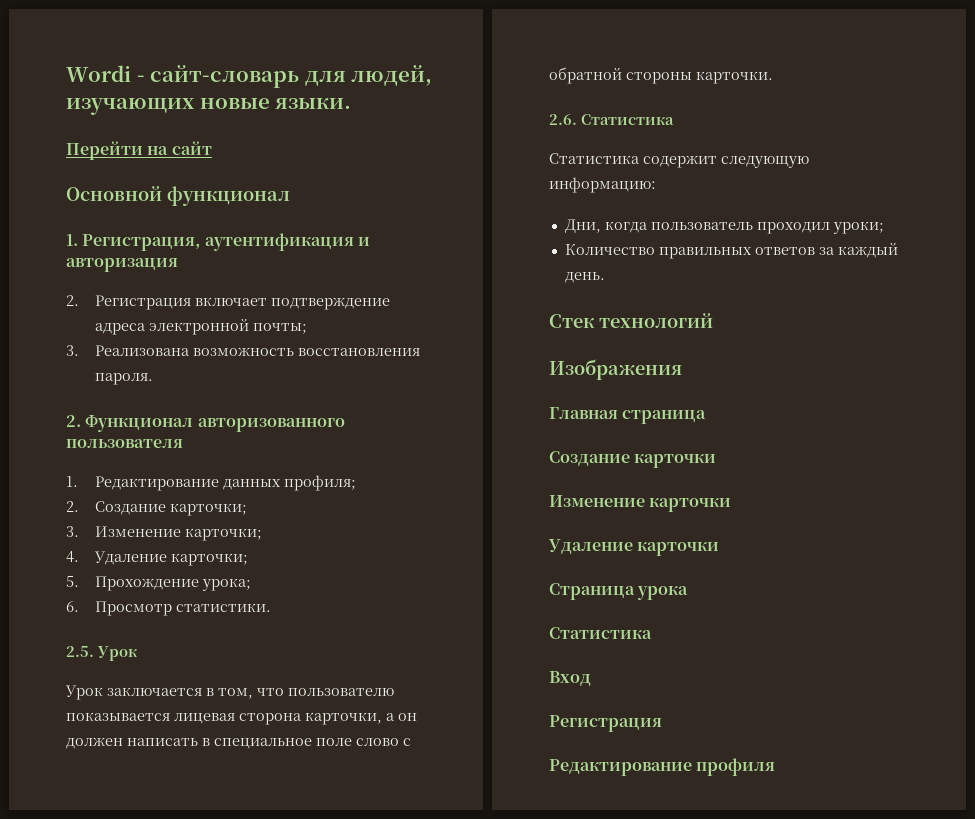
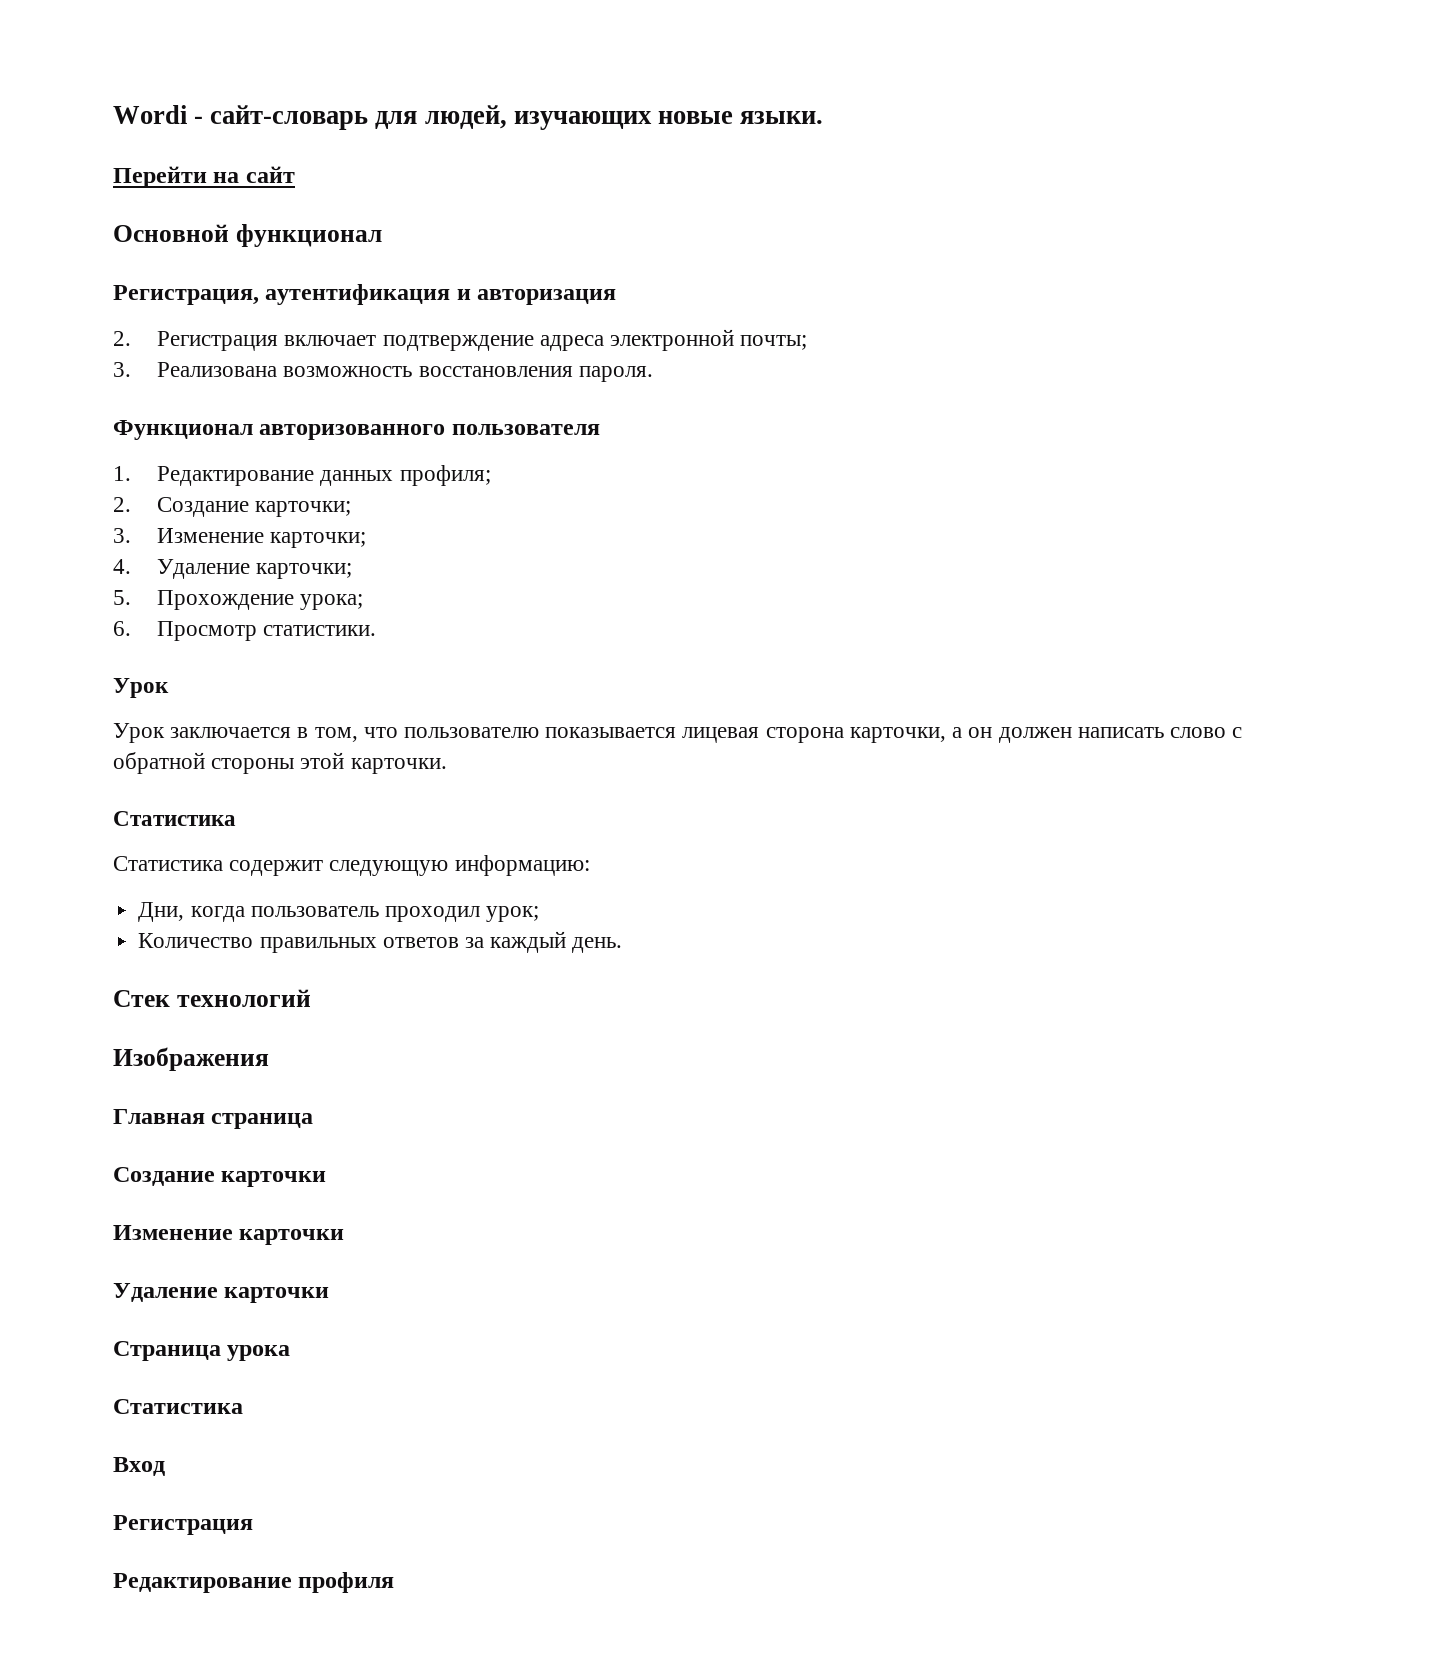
- 1. Регистрация, аутентификация и авторизация
+ Регистрация, аутентификация и авторизация
- 2. Функционал авторизованного пользователя
+ Функционал авторизованного пользователя
  6. Просмотр статистики.
- 2.5. Урок
+ Урок
- Урок заключается в том, что пользователю показывается лицевая сторона карточки, а он должен написать в специальное поле слово с обратной стороны карточки.
- 2.6. Статистика
+ Урок заключается в том, что пользователю показывается лицевая сторона карточки, а он должен написать слово с обратной стороны этой карточки.
+ Статистика
- Дни, когда пользователь проходил уроки;
+ Дни, когда пользователь проходил урок;

